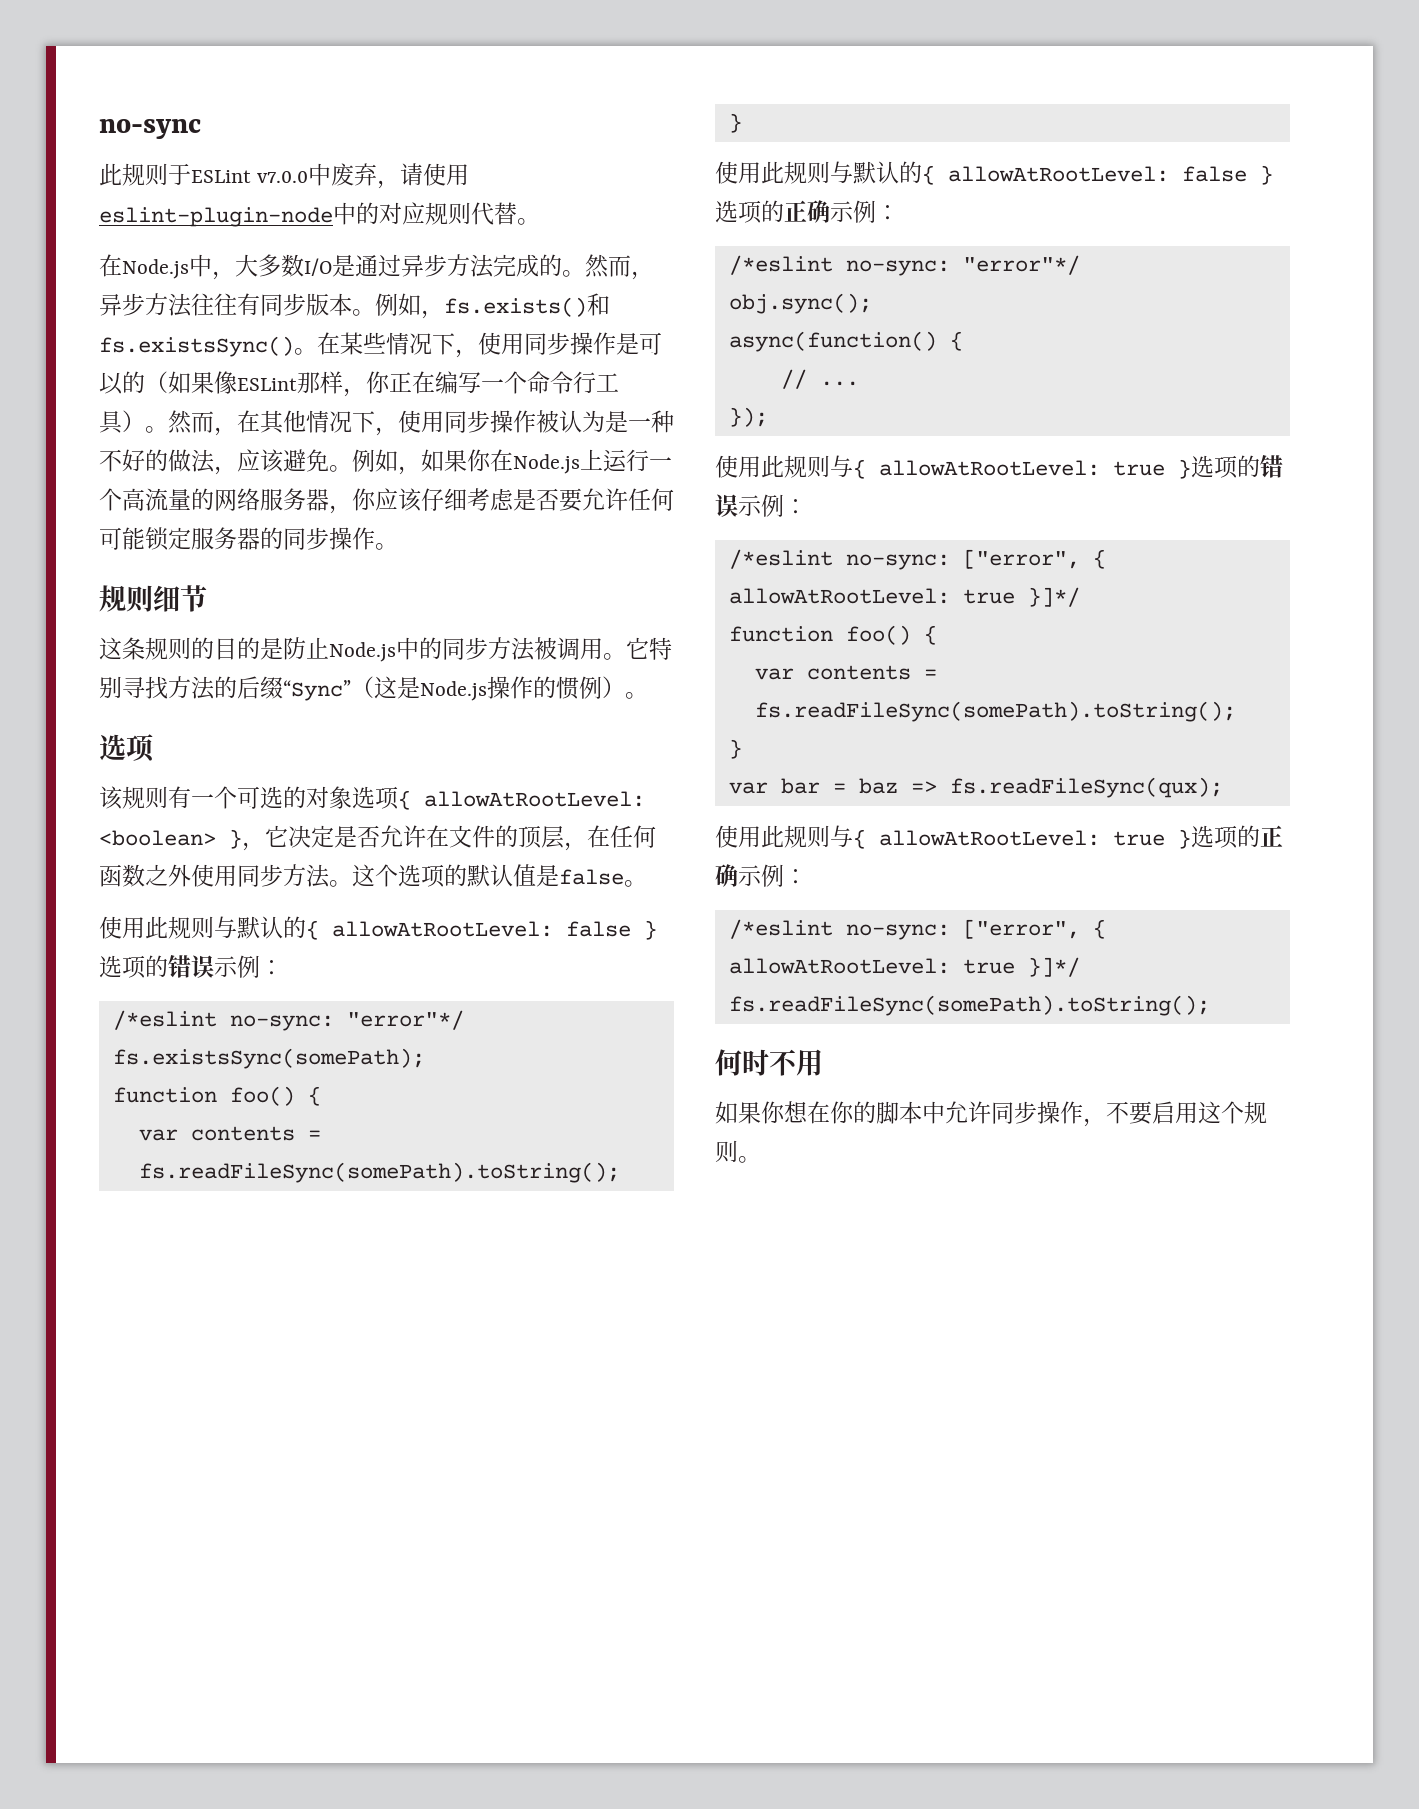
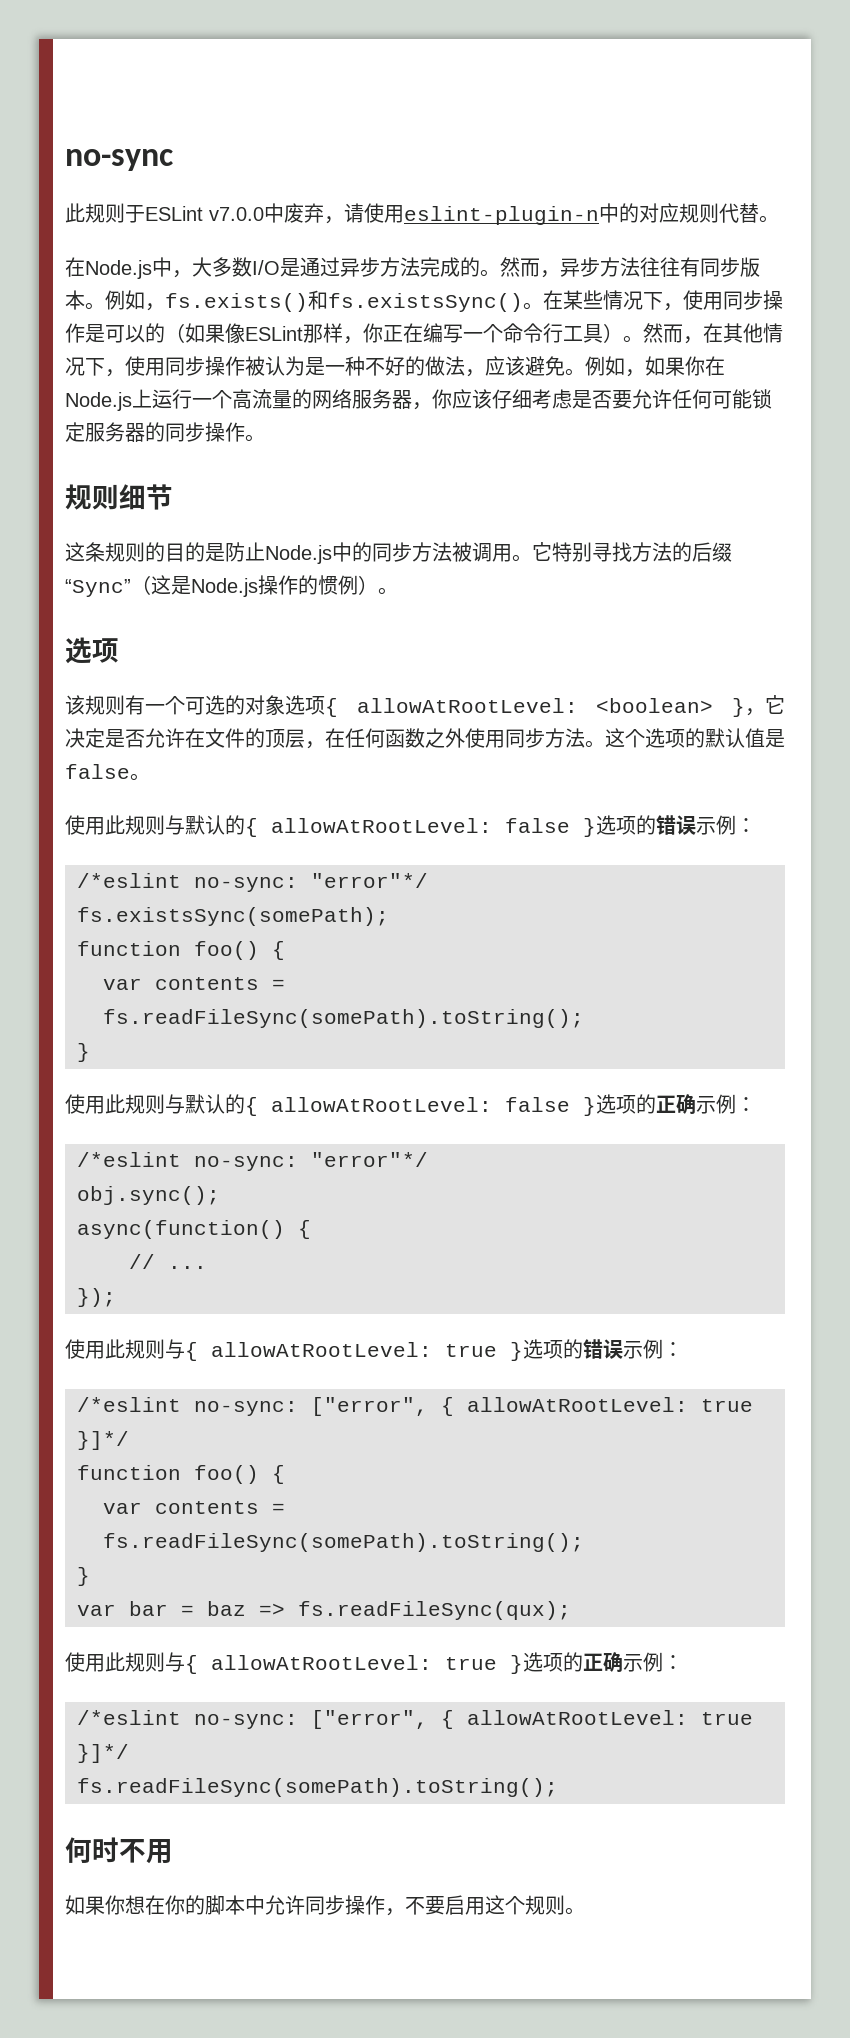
- 此规则于ESLint v7.0.0中废弃，请使用eslint-plugin-node中的对应规则代替。
+ 此规则于ESLint v7.0.0中废弃，请使用eslint-plugin-n中的对应规则代替。

